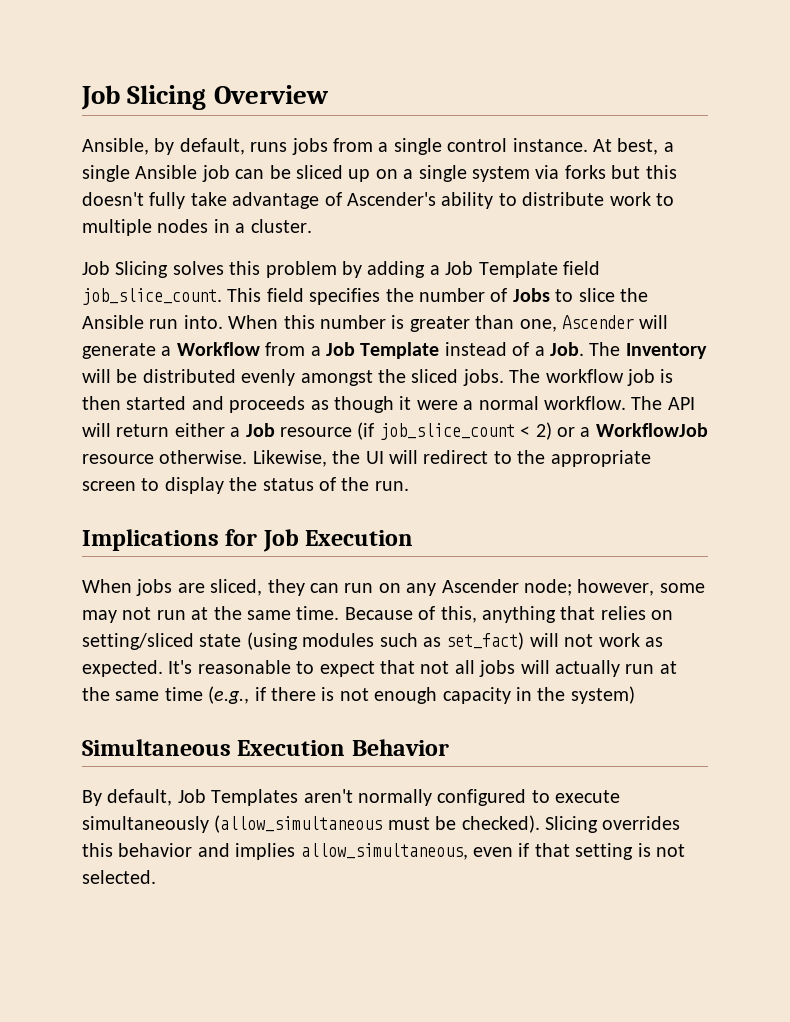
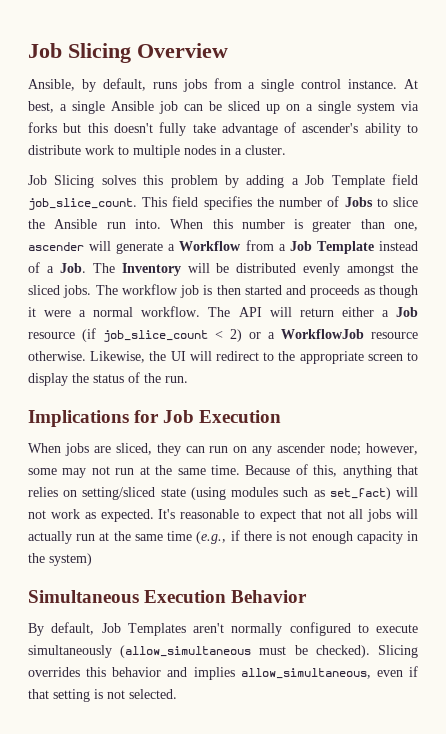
- At best, a single Ansible job can be sliced up on a single system via forks but this doesn't fully take advantage of Ascender's ability to distribute work to multiple nodes in a cluster.
+ At best, a single Ansible job can be sliced up on a single system via forks but this doesn't fully take advantage of ascender's ability to distribute work to multiple nodes in a cluster.
- When this number is greater than one, Ascender will generate a Workflow from a Job Template instead of a Job. The Inventory will be distributed evenly amongst the sliced jobs.
+ When this number is greater than one, ascender will generate a Workflow from a Job Template instead of a Job. The Inventory will be distributed evenly amongst the sliced jobs.
- When jobs are sliced, they can run on any Ascender node; however, some may not run at the same time.
+ When jobs are sliced, they can run on any ascender node; however, some may not run at the same time.

